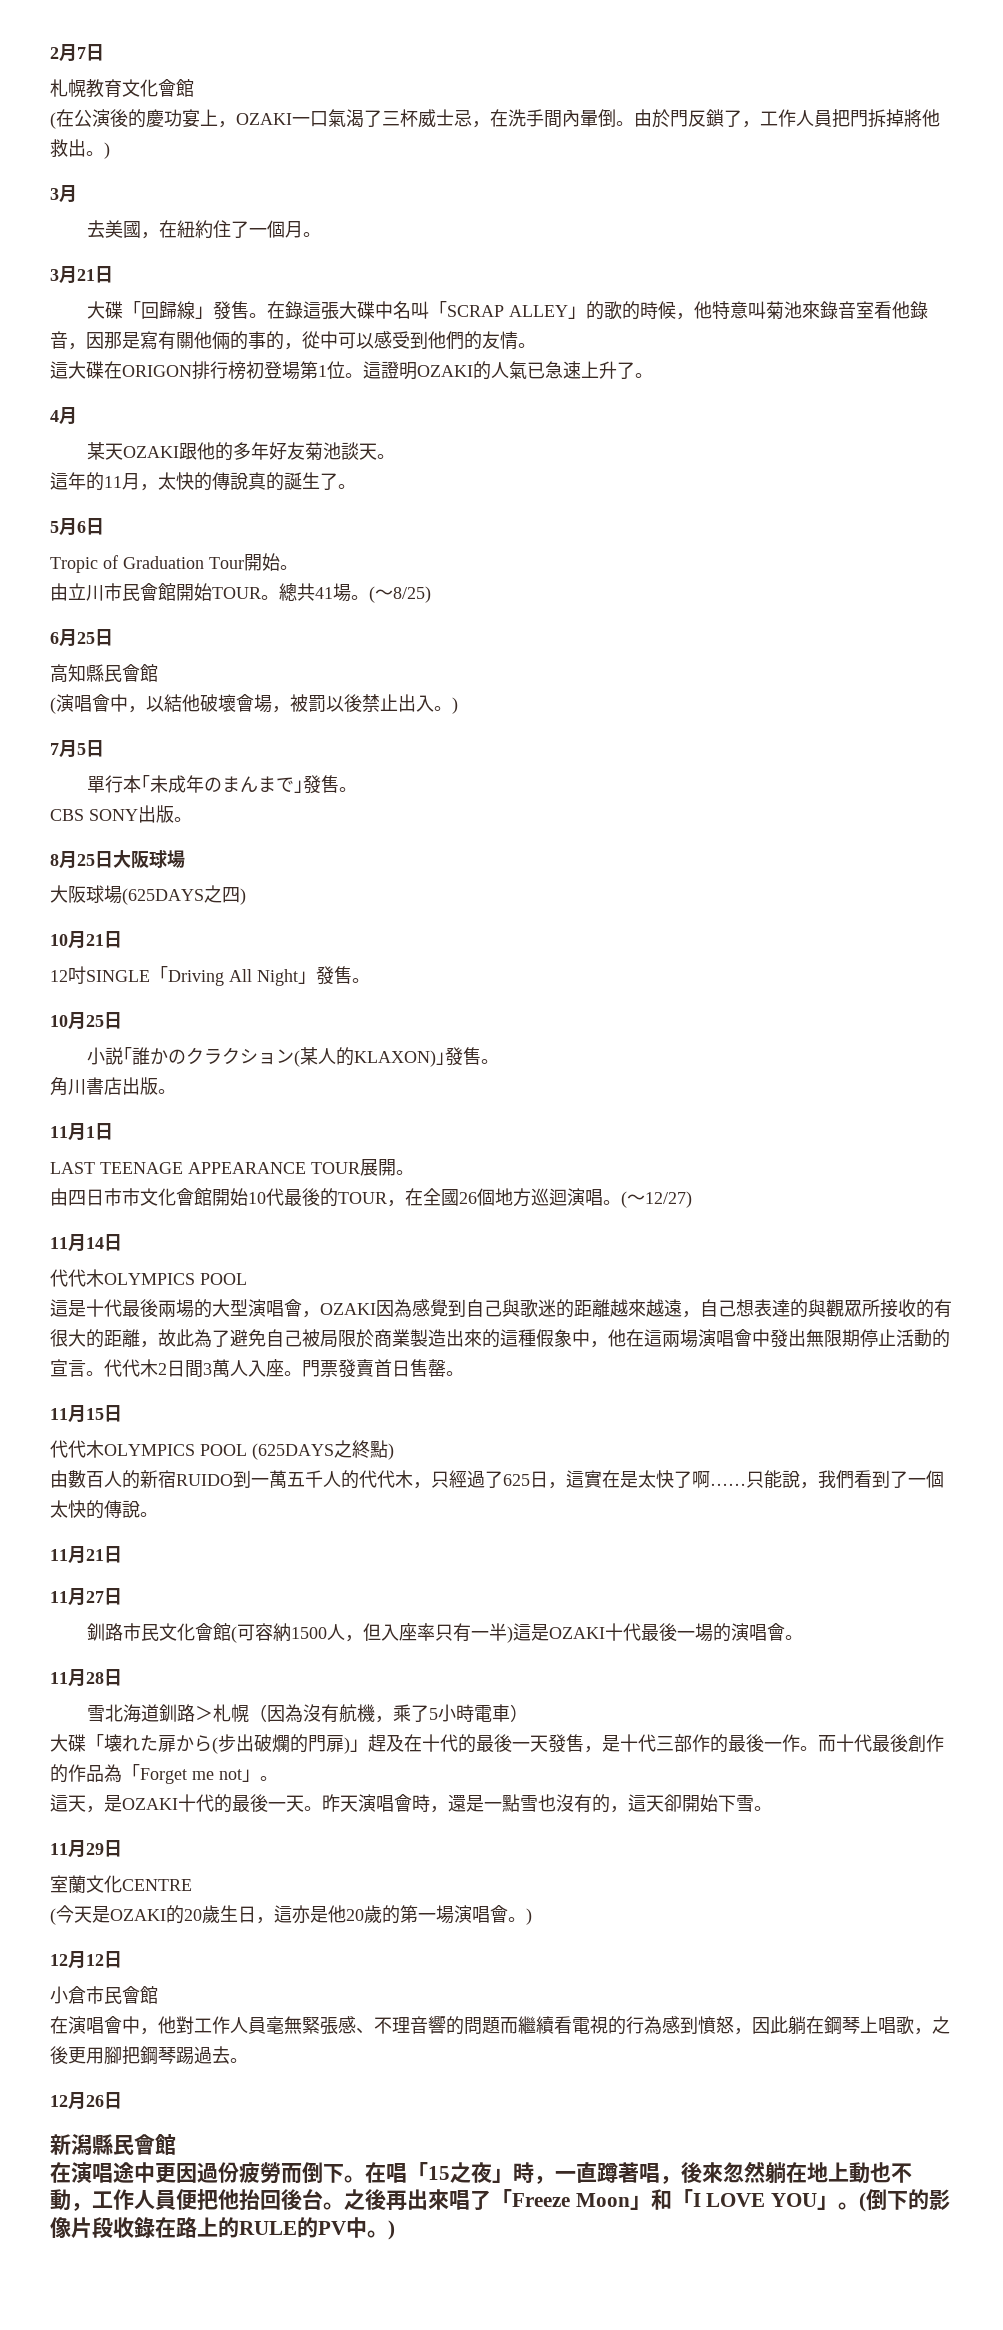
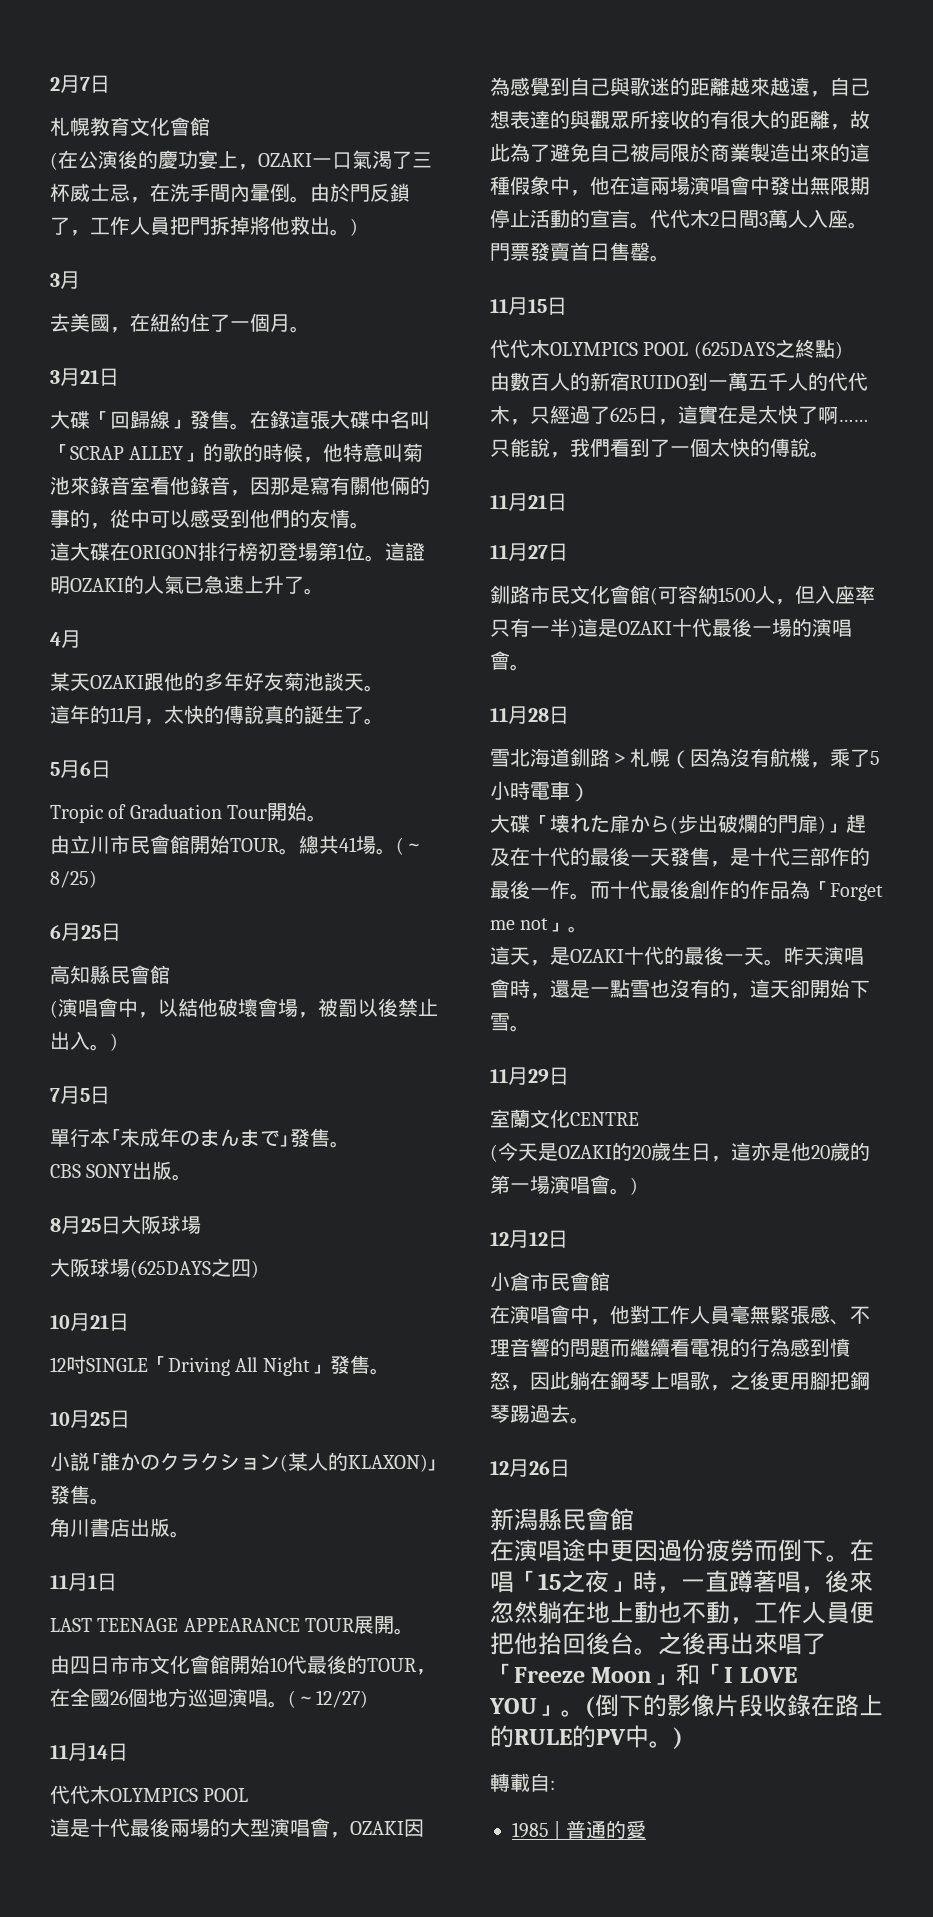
+ 轉載自:
+ 1985 | 普通的愛

